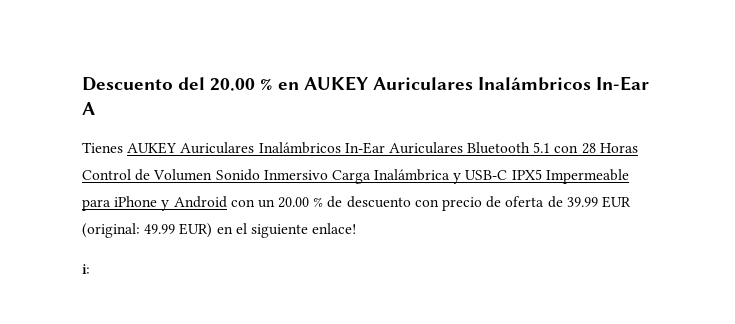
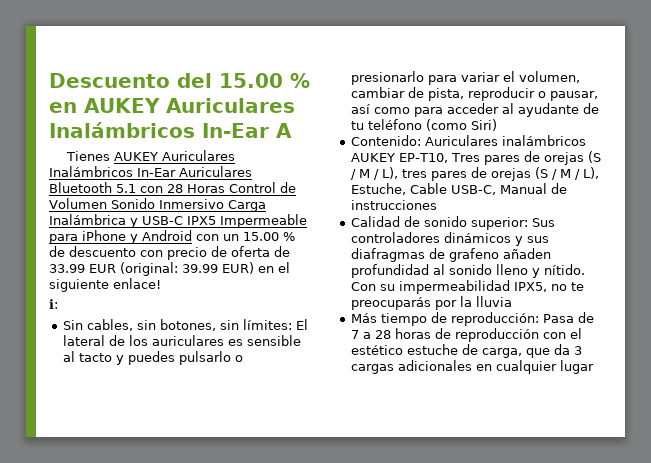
- Descuento del 20.00 % en AUKEY Auriculares Inalámbricos In-Ear A
+ Descuento del 15.00 % en AUKEY Auriculares Inalámbricos In-Ear A
- Tienes AUKEY Auriculares Inalámbricos In-Ear Auriculares Bluetooth 5.1 con 28 Horas Control de Volumen Sonido Inmersivo Carga Inalámbrica y USB-C IPX5 Impermeable para iPhone y Android con un 20.00 % de descuento con precio de oferta de 39.99 EUR (original: 49.99 EUR) en el siguiente enlace!
+ Tienes AUKEY Auriculares Inalámbricos In-Ear Auriculares Bluetooth 5.1 con 28 Horas Control de Volumen Sonido Inmersivo Carga Inalámbrica y USB-C IPX5 Impermeable para iPhone y Android con un 15.00 % de descuento con precio de oferta de 33.99 EUR (original: 39.99 EUR) en el siguiente enlace!
+ Sin cables, sin botones, sin límites: El lateral de los auriculares es sensible al tacto y puedes pulsarlo o presionarlo para variar el volumen, cambiar de pista, reproducir o pausar, así como para acceder al ayudante de tu teléfono (como Siri)
+ Contenido: Auriculares inalámbricos AUKEY EP-T10, Tres pares de orejas (S / M / L), tres pares de orejas (S / M / L), Estuche, Cable USB-C, Manual de instrucciones
+ Calidad de sonido superior: Sus controladores dinámicos y sus diafragmas de grafeno añaden profundidad al sonido lleno y nítido. Con su impermeabilidad IPX5, no te preocuparás por la lluvia
+ Más tiempo de reproducción: Pasa de 7 a 28 horas de reproducción con el estético estuche de carga, que da 3 cargas adicionales en cualquier lugar

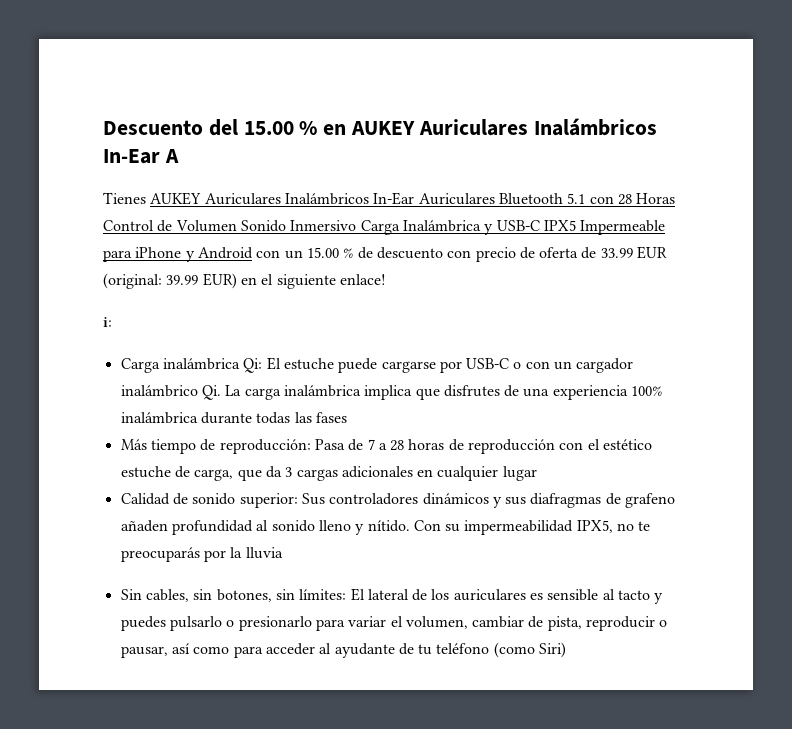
+ Carga inalámbrica Qi: El estuche puede cargarse por USB-C o con un cargador inalámbrico Qi. La carga inalámbrica implica que disfrutes de una experiencia 100% inalámbrica durante todas las fases
+ Más tiempo de reproducción: Pasa de 7 a 28 horas de reproducción con el estético estuche de carga, que da 3 cargas adicionales en cualquier lugar
+ Calidad de sonido superior: Sus controladores dinámicos y sus diafragmas de grafeno añaden profundidad al sonido lleno y nítido. Con su impermeabilidad IPX5, no te preocuparás por la lluvia
- Contenido: Auriculares inalámbricos AUKEY EP-T10, Tres pares de orejas (S / M / L), tres pares de orejas (S / M / L), Estuche, Cable USB-C, Manual de instrucciones
- Calidad de sonido superior: Sus controladores dinámicos y sus diafragmas de grafeno añaden profundidad al sonido lleno y nítido. Con su impermeabilidad IPX5, no te preocuparás por la lluvia
- Más tiempo de reproducción: Pasa de 7 a 28 horas de reproducción con el estético estuche de carga, que da 3 cargas adicionales en cualquier lugar

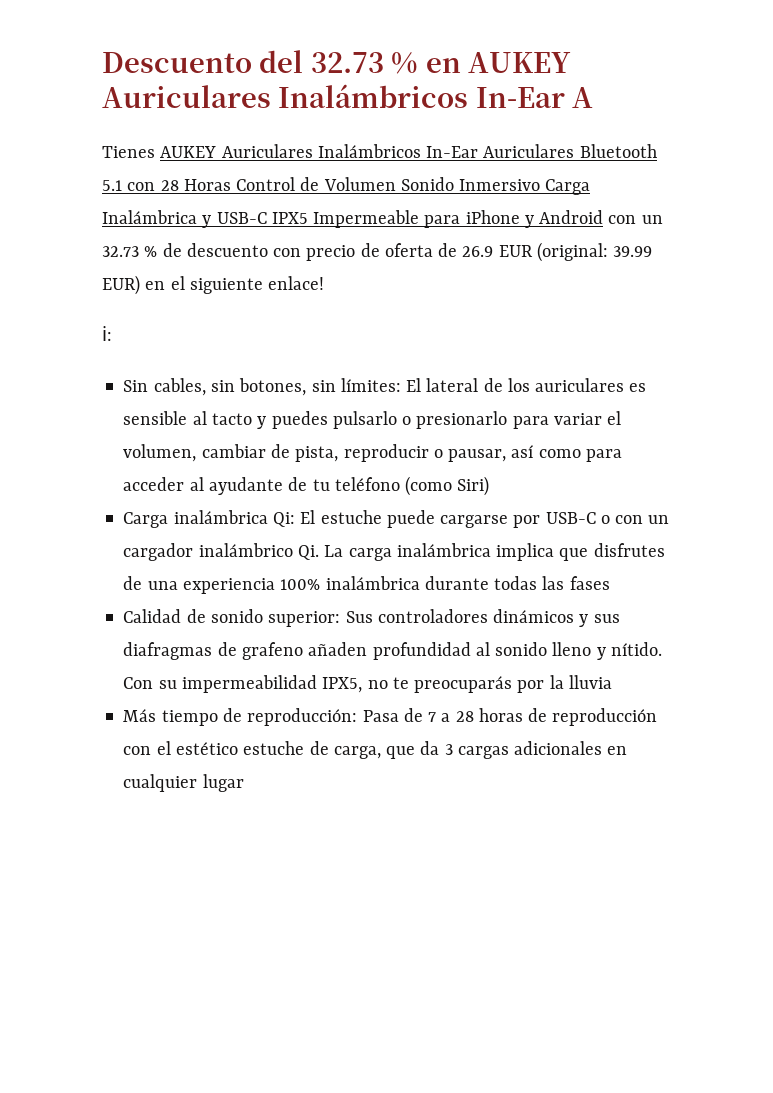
- Descuento del 15.00 % en AUKEY Auriculares Inalámbricos In-Ear A
+ Descuento del 32.73 % en AUKEY Auriculares Inalámbricos In-Ear A
- Tienes AUKEY Auriculares Inalámbricos In-Ear Auriculares Bluetooth 5.1 con 28 Horas Control de Volumen Sonido Inmersivo Carga Inalámbrica y USB-C IPX5 Impermeable para iPhone y Android con un 15.00 % de descuento con precio de oferta de 33.99 EUR (original: 39.99 EUR) en el siguiente enlace!
+ Tienes AUKEY Auriculares Inalámbricos In-Ear Auriculares Bluetooth 5.1 con 28 Horas Control de Volumen Sonido Inmersivo Carga Inalámbrica y USB-C IPX5 Impermeable para iPhone y Android con un 32.73 % de descuento con precio de oferta de 26.9 EUR (original: 39.99 EUR) en el siguiente enlace!
- Carga inalámbrica Qi: El estuche puede cargarse por USB-C o con un cargador inalámbrico Qi. La carga inalámbrica implica que disfrutes de una experiencia 100% inalámbrica durante todas las fases
- Más tiempo de reproducción: Pasa de 7 a 28 horas de reproducción con el estético estuche de carga, que da 3 cargas adicionales en cualquier lugar
- Calidad de sonido superior: Sus controladores dinámicos y sus diafragmas de grafeno añaden profundidad al sonido lleno y nítido. Con su impermeabilidad IPX5, no te preocuparás por la lluvia
+ Carga inalámbrica Qi: El estuche puede cargarse por USB-C o con un cargador inalámbrico Qi. La carga inalámbrica implica que disfrutes de una experiencia 100% inalámbrica durante todas las fases
+ Calidad de sonido superior: Sus controladores dinámicos y sus diafragmas de grafeno añaden profundidad al sonido lleno y nítido. Con su impermeabilidad IPX5, no te preocuparás por la lluvia
+ Más tiempo de reproducción: Pasa de 7 a 28 horas de reproducción con el estético estuche de carga, que da 3 cargas adicionales en cualquier lugar

